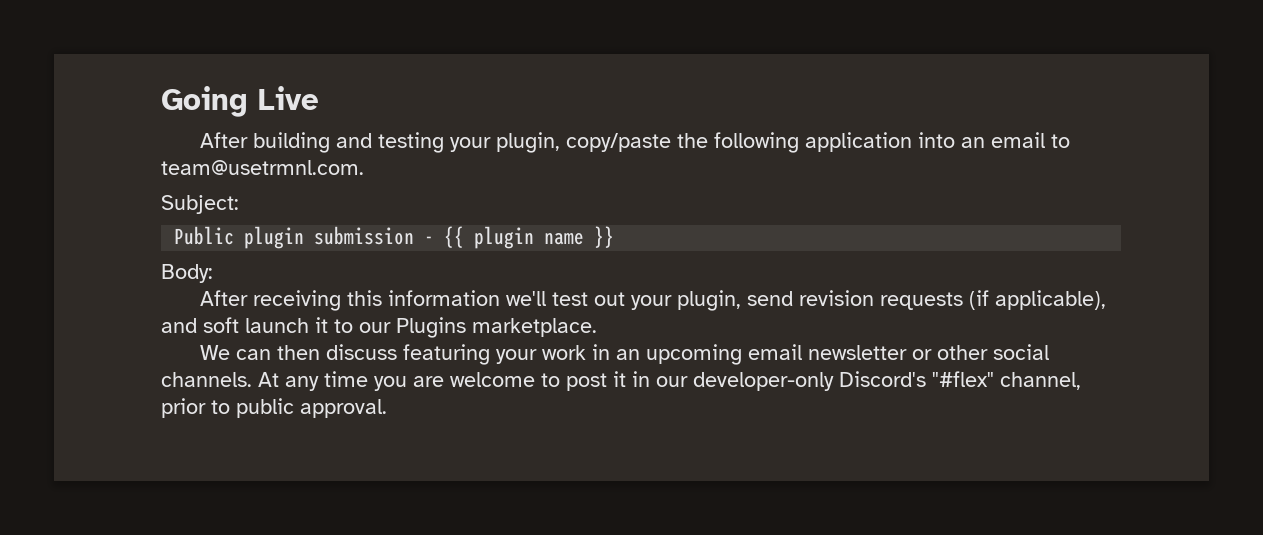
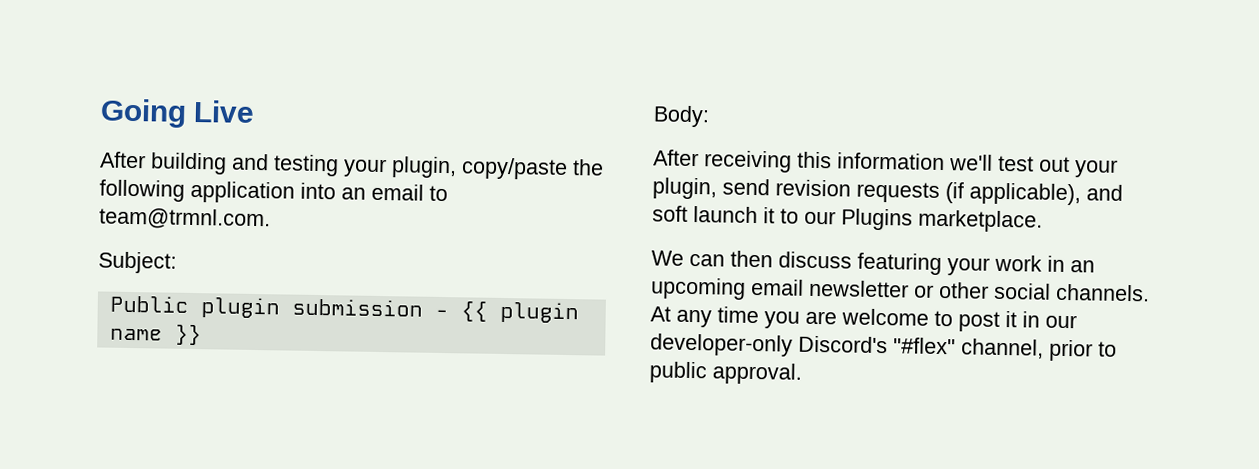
- After building and testing your plugin, copy/paste the following application into an email to team@usetrmnl.com.
+ After building and testing your plugin, copy/paste the following application into an email to team@trmnl.com.

